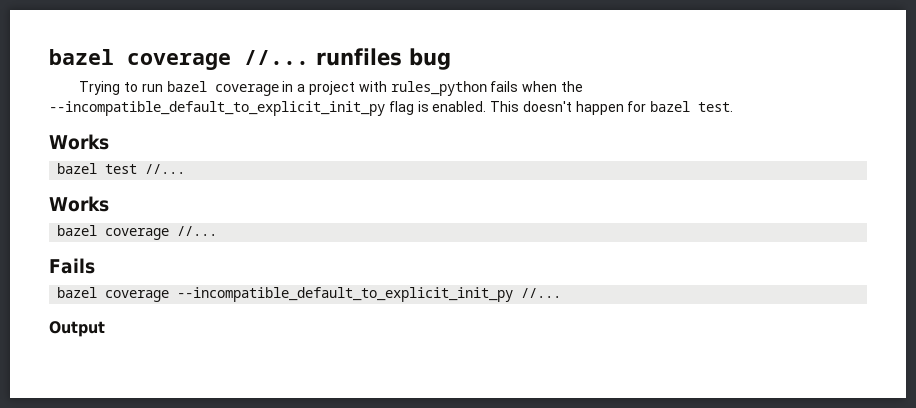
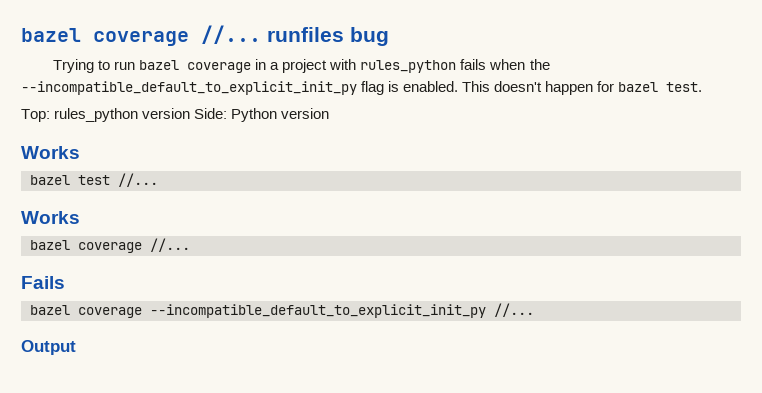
+ Top: rules_python version Side: Python version

